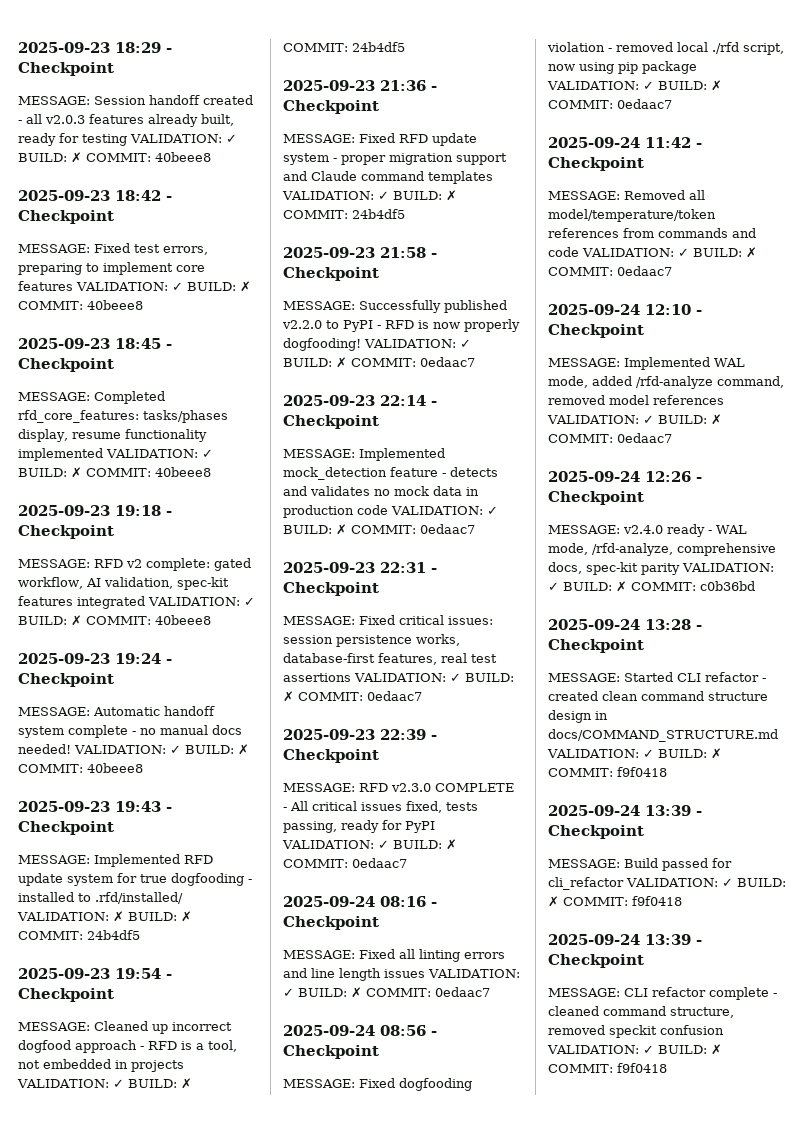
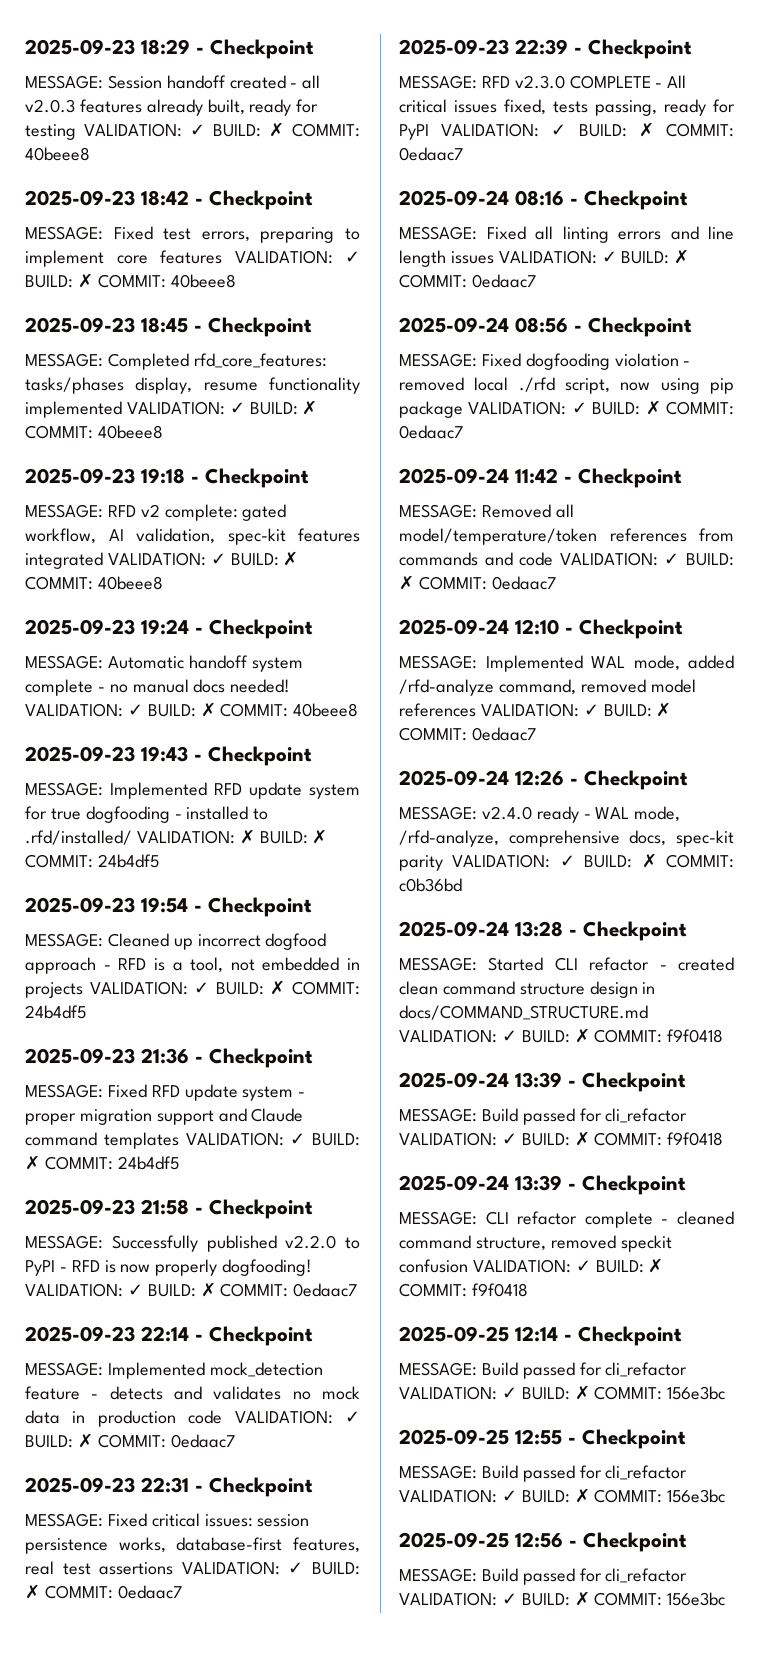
+ 2025-09-25 12:14 - Checkpoint
+ MESSAGE: Build passed for cli_refactor VALIDATION: ✓ BUILD: ✗ COMMIT: 156e3bc
+ 2025-09-25 12:55 - Checkpoint
+ MESSAGE: Build passed for cli_refactor VALIDATION: ✓ BUILD: ✗ COMMIT: 156e3bc
+ 2025-09-25 12:56 - Checkpoint
+ MESSAGE: Build passed for cli_refactor VALIDATION: ✓ BUILD: ✗ COMMIT: 156e3bc

